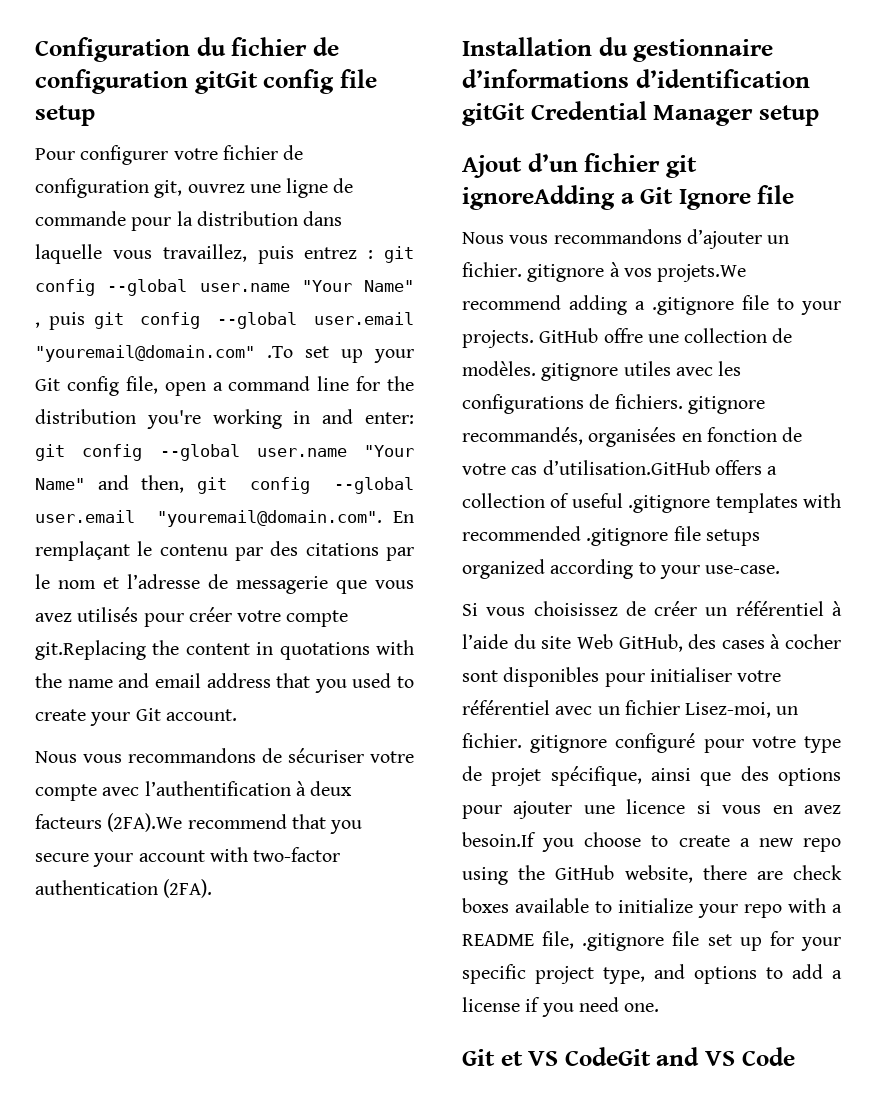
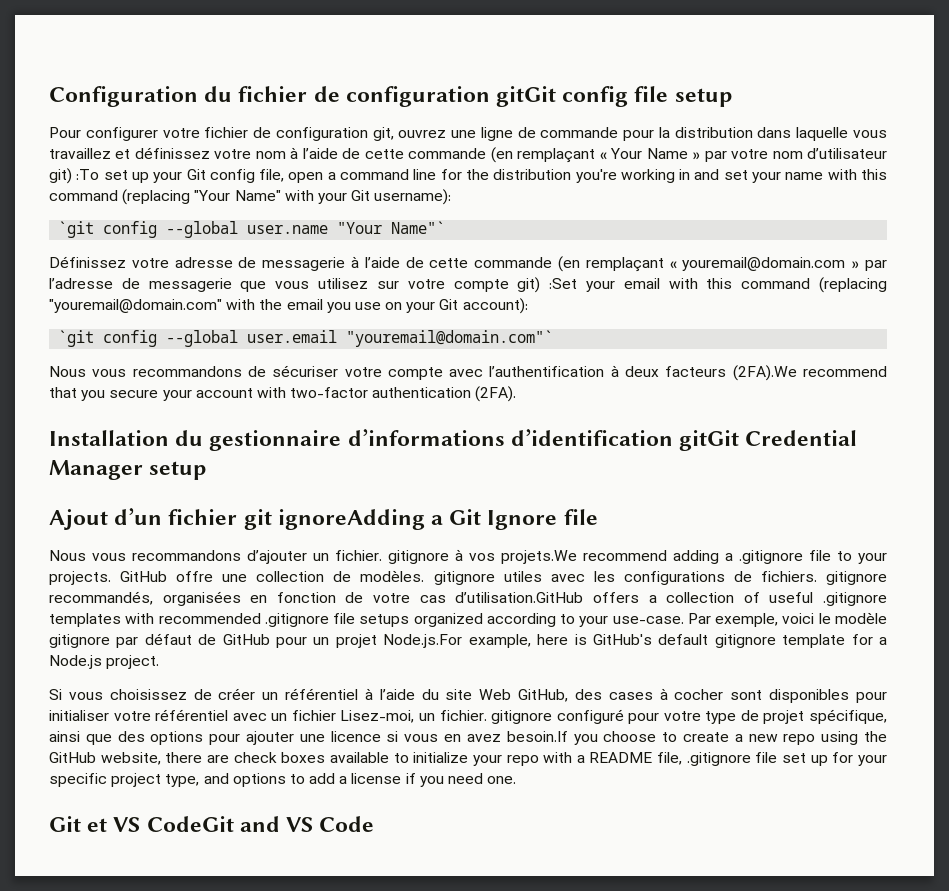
- Pour configurer votre fichier de configuration git, ouvrez une ligne de commande pour la distribution dans laquelle vous travaillez, puis entrez : git config --global user.name "Your Name" , puis git config --global user.email "youremail@domain.com" .To set up your Git config file, open a command line for the distribution you're working in and enter: git config --global user.name "Your Name" and then, git config --global user.email "youremail@domain.com". En remplaçant le contenu par des citations par le nom et l’adresse de messagerie que vous avez utilisés pour créer votre compte git.Replacing the content in quotations with the name and email address that you used to create your Git account.
+ Pour configurer votre fichier de configuration git, ouvrez une ligne de commande pour la distribution dans laquelle vous travaillez et définissez votre nom à l’aide de cette commande (en remplaçant « Your Name » par votre nom d’utilisateur git) :To set up your Git config file, open a command line for the distribution you're working in and set your name with this command (replacing "Your Name" with your Git username):
+ `git config --global user.name "Your Name"`
+ Définissez votre adresse de messagerie à l’aide de cette commande (en remplaçant « youremail@domain.com » par l’adresse de messagerie que vous utilisez sur votre compte git) :Set your email with this command (replacing "youremail@domain.com" with the email you use on your Git account):
+ `git config --global user.email "youremail@domain.com"`
+ Par exemple, voici le modèle gitignore par défaut de GitHub pour un projet Node.js.For example, here is GitHub's default gitignore template for a Node.js project.

